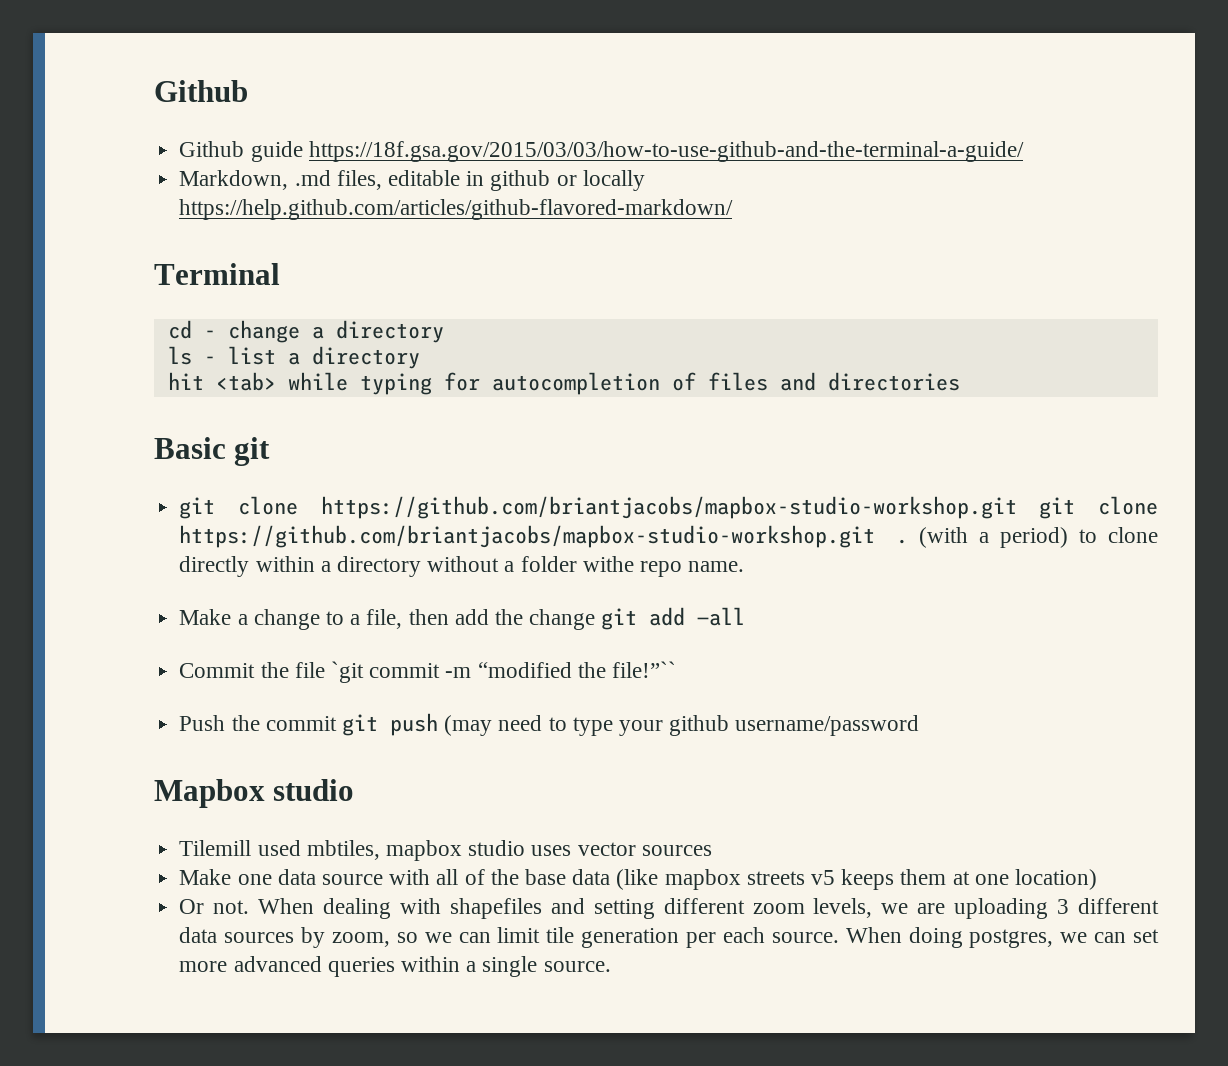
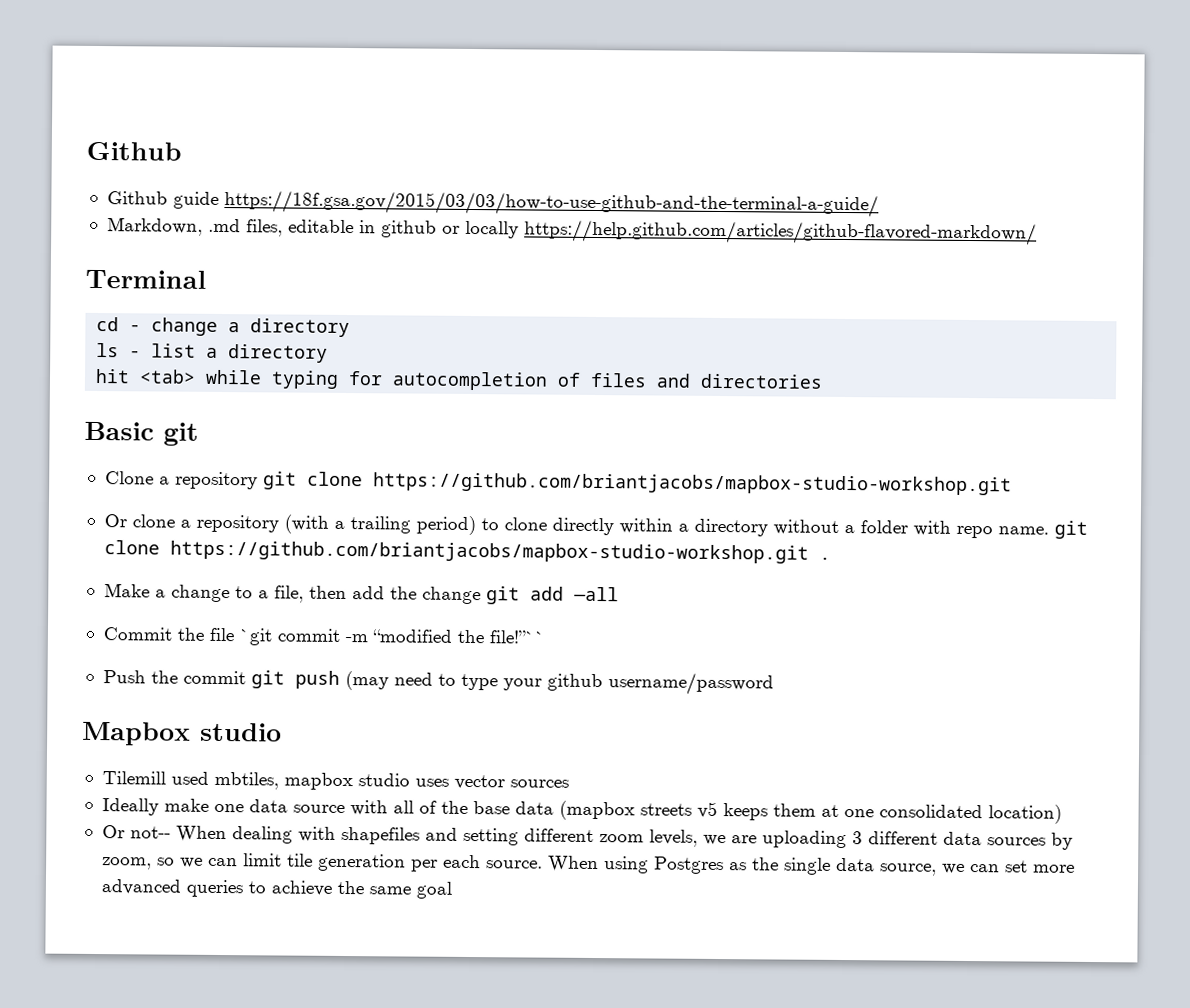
- git clone https://github.com/briantjacobs/mapbox-studio-workshop.git git clone https://github.com/briantjacobs/mapbox-studio-workshop.git . (with a period) to clone directly within a directory without a folder withe repo name.
+ Clone a repository git clone https://github.com/briantjacobs/mapbox-studio-workshop.git
+ Or clone a repository (with a trailing period) to clone directly within a directory without a folder with repo name. git clone https://github.com/briantjacobs/mapbox-studio-workshop.git .
- Make one data source with all of the base data (like mapbox streets v5 keeps them at one location)
+ Ideally make one data source with all of the base data (mapbox streets v5 keeps them at one consolidated location)
- Or not. When dealing with shapefiles and setting different zoom levels, we are uploading 3 different data sources by zoom, so we can limit tile generation per each source.
+ Or not-- When dealing with shapefiles and setting different zoom levels, we are uploading 3 different data sources by zoom, so we can limit tile generation per each source.
- When doing postgres, we can set more advanced queries within a single source.
+ When using Postgres as the single data source, we can set more advanced queries to achieve the same goal

